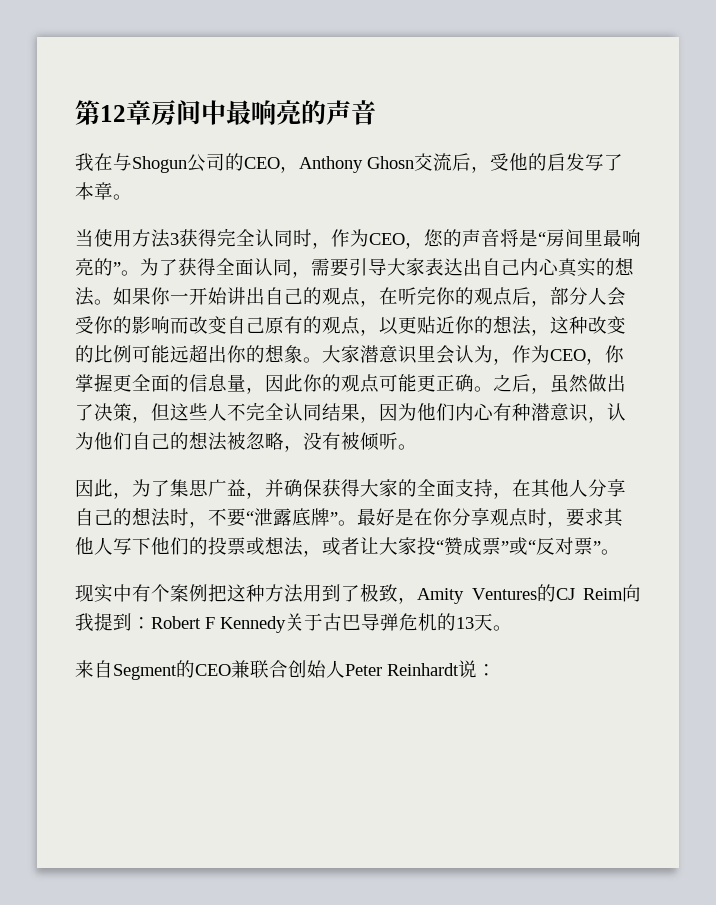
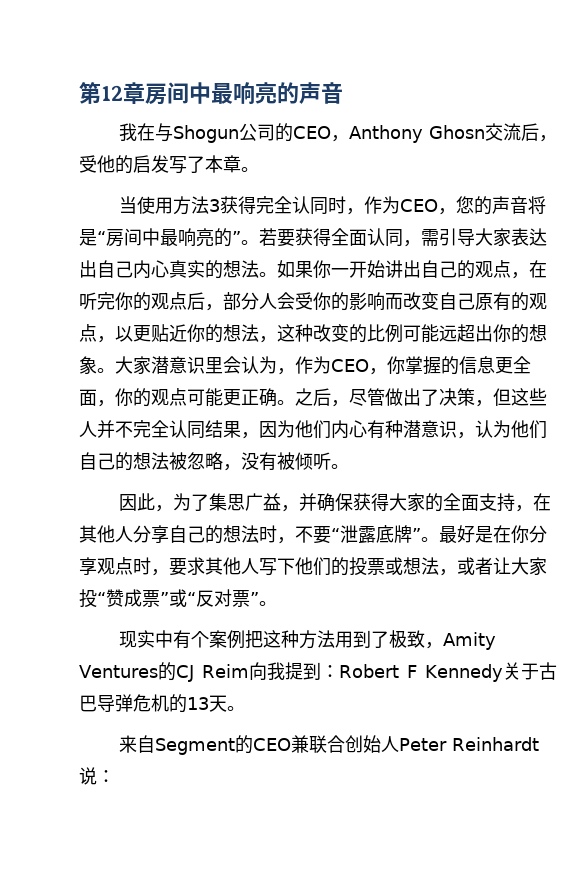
- 当使用方法3获得完全认同时，作为CEO，您的声音将是“房间里最响亮的”。
+ 当使用方法3获得完全认同时，作为CEO，您的声音将是“房间中最响亮的”。
- 为了获得全面认同，需要引导大家表达出自己内心真实的想法。
+ 若要获得全面认同，需引导大家表达出自己内心真实的想法。
- 大家潜意识里会认为，作为CEO，你掌握更全面的信息量，因此你的观点可能更正确。
+ 大家潜意识里会认为，作为CEO，你掌握的信息更全面，你的观点可能更正确。
- 之后，虽然做出了决策，但这些人不完全认同结果，因为他们内心有种潜意识，认为他们自己的想法被忽略，没有被倾听。
+ 之后，尽管做出了决策，但这些人并不完全认同结果，因为他们内心有种潜意识，认为他们自己的想法被忽略，没有被倾听。

